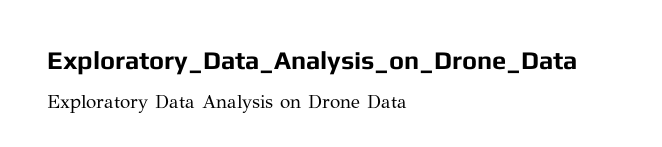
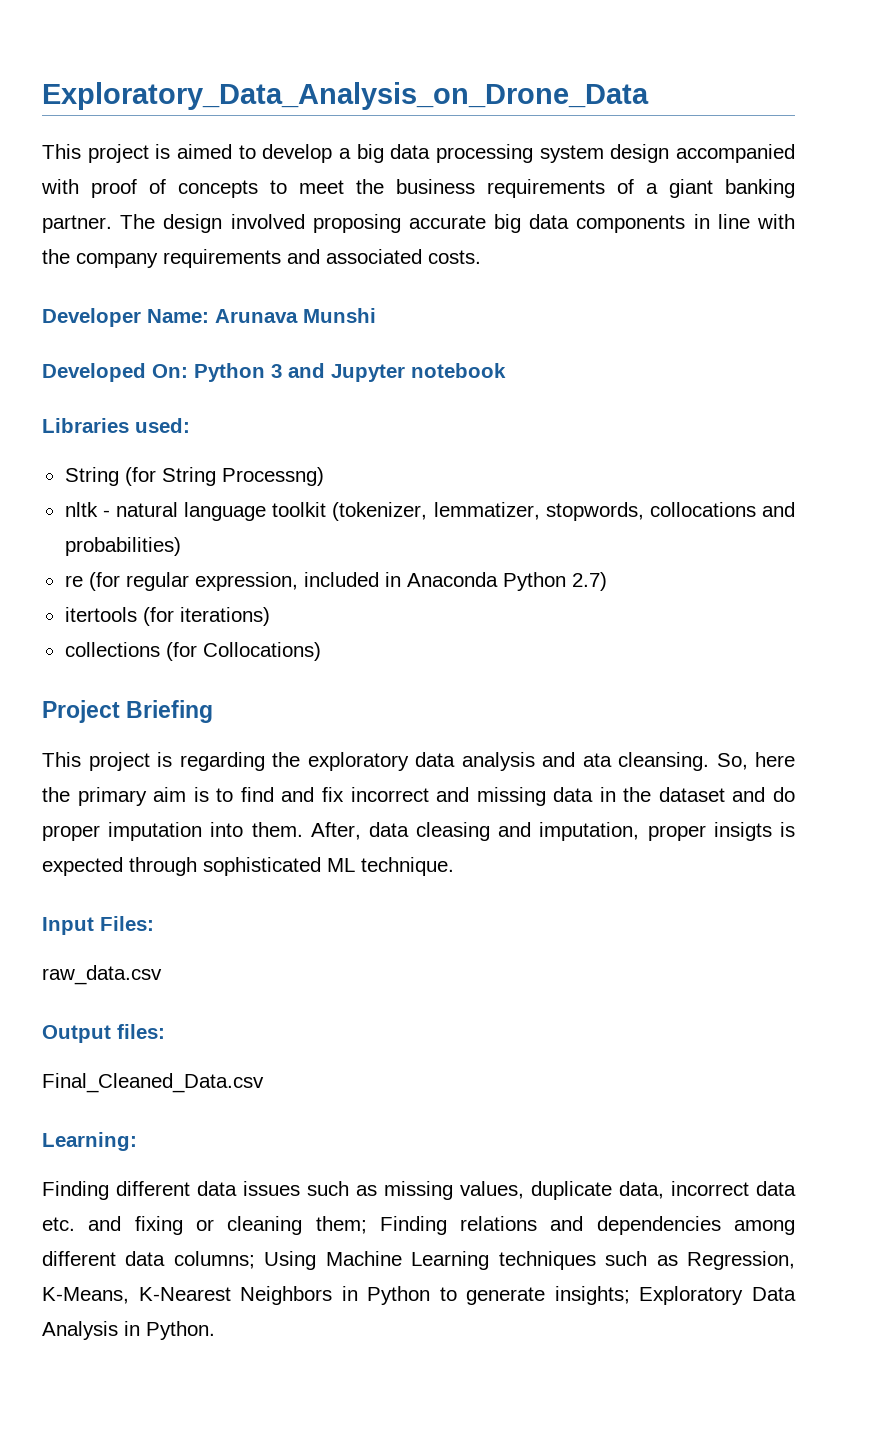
- Exploratory Data Analysis on Drone Data
+ This project is aimed to develop a big data processing system design accompanied with proof of concepts to meet the business requirements of a giant banking partner. The design involved proposing accurate big data components in line with the company requirements and associated costs.
+ Developer Name: Arunava Munshi
+ Developed On: Python 3 and Jupyter notebook
+ Libraries used:
+ String (for String Processng)
+ nltk - natural language toolkit (tokenizer, lemmatizer, stopwords, collocations and probabilities)
+ re (for regular expression, included in Anaconda Python 2.7)
+ itertools (for iterations)
+ collections (for Collocations)
+ Project Briefing
+ This project is regarding the exploratory data analysis and ata cleansing. So, here the primary aim is to find and fix incorrect and missing data in the dataset and do proper imputation into them. After, data cleasing and imputation, proper insigts is expected through sophisticated ML technique.
+ Input Files:
+ raw_data.csv
+ Output files:
+ Final_Cleaned_Data.csv
+ Learning:
+ Finding different data issues such as missing values, duplicate data, incorrect data etc. and fixing or cleaning them; Finding relations and dependencies among different data columns; Using Machine Learning techniques such as Regression, K-Means, K-Nearest Neighbors in Python to generate insights; Exploratory Data Analysis in Python.

